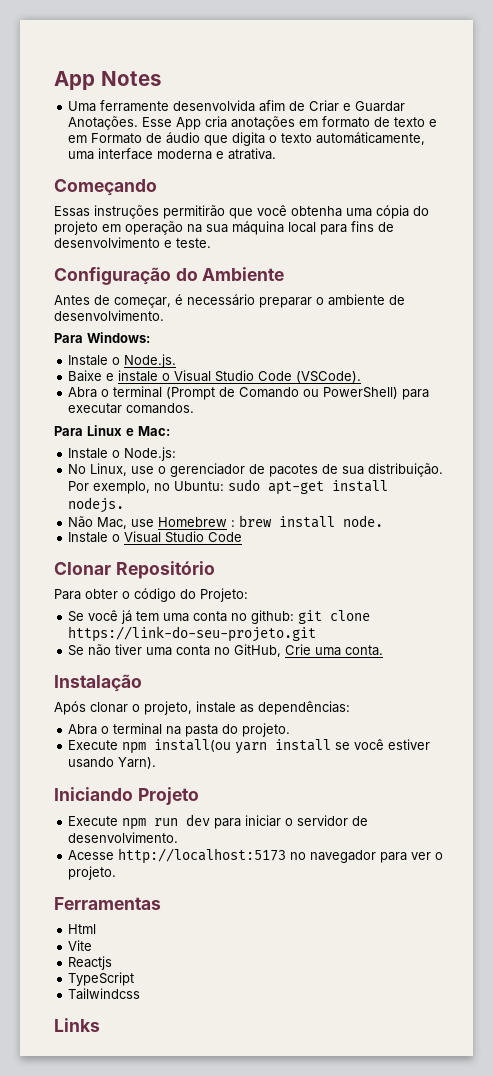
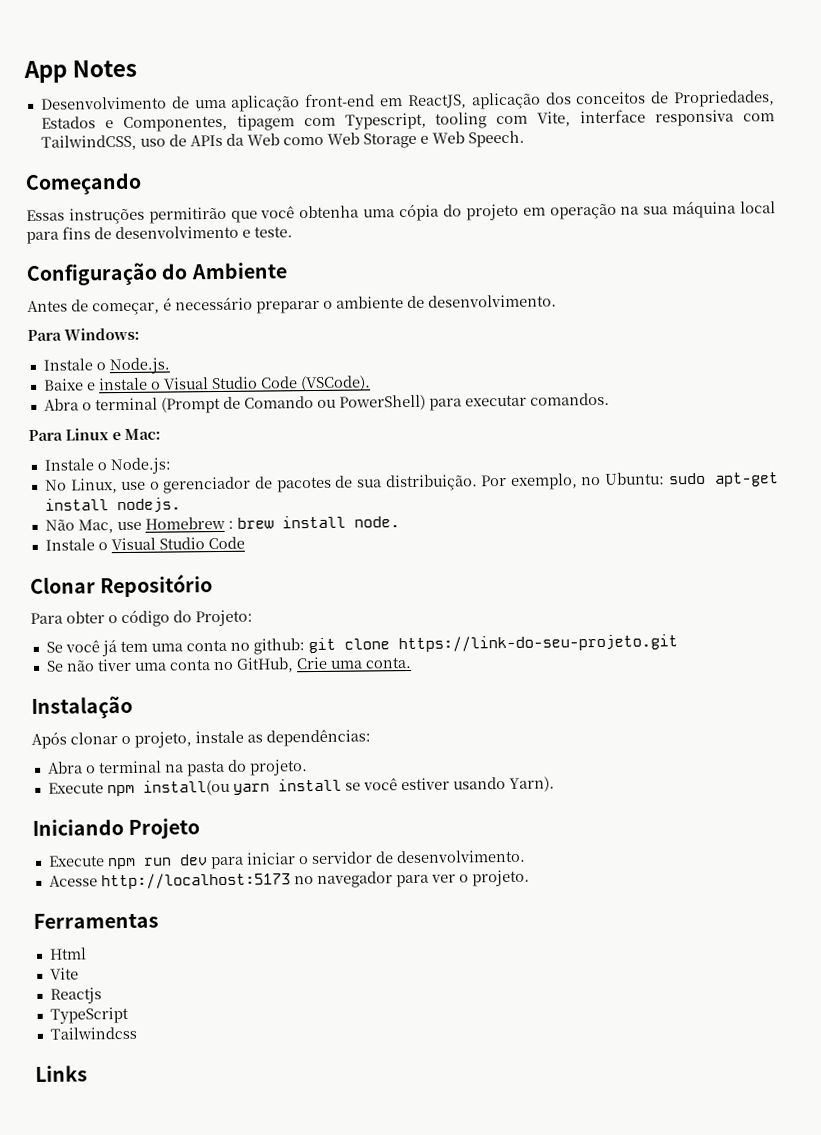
- Uma ferramente desenvolvida afim de Criar e Guardar Anotações. Esse App cria anotações em formato de texto e em Formato de áudio que digita o texto automáticamente, uma interface moderna e atrativa.
+ Desenvolvimento de uma aplicação front-end em ReactJS, aplicação dos conceitos de Propriedades, Estados e Componentes, tipagem com Typescript, tooling com Vite, interface responsiva com TailwindCSS, uso de APIs da Web como Web Storage e Web Speech.

